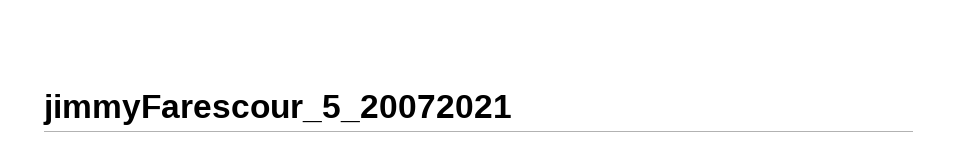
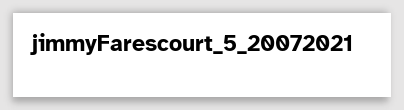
- jimmyFarescour_5_20072021
+ jimmyFarescourt_5_20072021

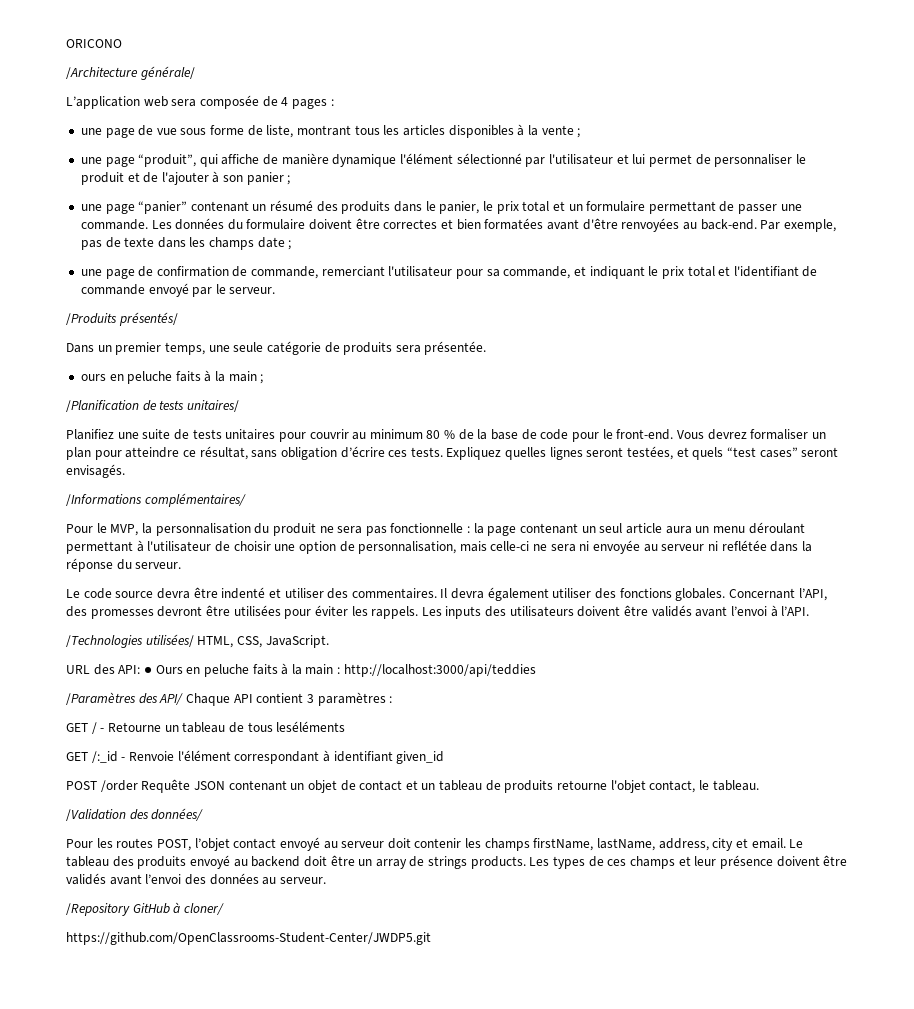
- jimmyFarescourt_5_20072021
+ ORICONO
+ /Architecture générale/
+ L’application web sera composée de 4 pages :
+ une page de vue sous forme de liste, montrant tous les articles disponibles à la vente ;
+ une page “produit”, qui affiche de manière dynamique l'élément sélectionné par l'utilisateur et lui permet de personnaliser le produit et de l'ajouter à son panier ;
+ une page “panier” contenant un résumé des produits dans le panier, le prix total et un formulaire permettant de passer une commande. Les données du formulaire doivent être correctes et bien formatées avant d'être renvoyées au back-end. Par exemple, pas de texte dans les champs date ;
+ une page de confirmation de commande, remerciant l'utilisateur pour sa commande, et indiquant le prix total et l'identifiant de commande envoyé par le serveur.
+ /Produits présentés/
+ Dans un premier temps, une seule catégorie de produits sera présentée.
+ ours en peluche faits à la main ;
+ /Planification de tests unitaires/
+ Planifiez une suite de tests unitaires pour couvrir au minimum 80 % de la base de code pour le front-end. Vous devrez formaliser un plan pour atteindre ce résultat, sans obligation d’écrire ces tests. Expliquez quelles lignes seront testées, et quels “test cases” seront envisagés.
+ /Informations complémentaires/
+ Pour le MVP, la personnalisation du produit ne sera pas fonctionnelle : la page contenant un seul article aura un menu déroulant permettant à l'utilisateur de choisir une option de personnalisation, mais celle-ci ne sera ni envoyée au serveur ni reflétée dans la réponse du serveur.
+ Le code source devra être indenté et utiliser des commentaires. Il devra également utiliser des fonctions globales. Concernant l’API, des promesses devront être utilisées pour éviter les rappels. Les inputs des utilisateurs doivent être validés avant l’envoi à l’API.
+ /Technologies utilisées/ HTML, CSS, JavaScript.
+ URL des API: ● Ours en peluche faits à la main : http://localhost:3000/api/teddies
+ /Paramètres des API/ Chaque API contient 3 paramètres :
+ GET / - Retourne un tableau de tous leséléments
+ GET /:_id - Renvoie l'élément correspondant à identifiant given_id
+ POST /order Requête JSON contenant un objet de contact et un tableau de produits retourne l'objet contact, le tableau.
+ /Validation des données/
+ Pour les routes POST, l’objet contact envoyé au serveur doit contenir les champs firstName, lastName, address, city et email. Le tableau des produits envoyé au backend doit être un array de strings products. Les types de ces champs et leur présence doivent être validés avant l’envoi des données au serveur.
+ /Repository GitHub à cloner/
+ https://github.com/OpenClassrooms-Student-Center/JWDP5.git

